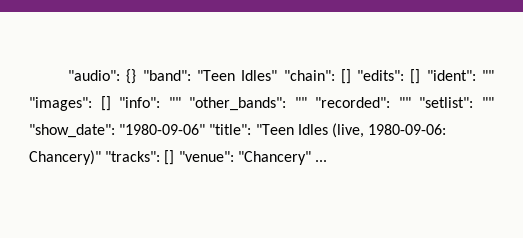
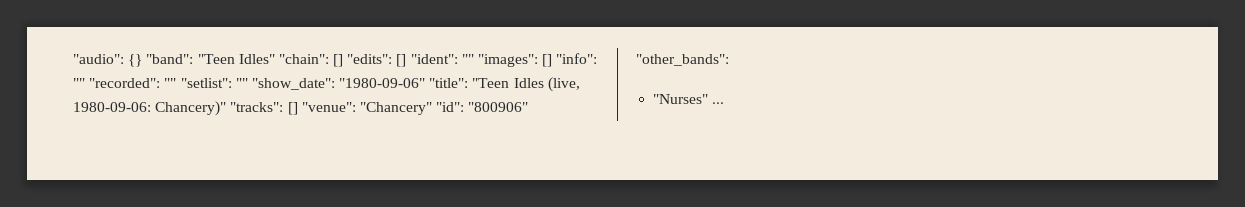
- "audio": {} "band": "Teen Idles" "chain": [] "edits": [] "ident": "" "images": [] "info": "" "other_bands": "" "recorded": "" "setlist": "" "show_date": "1980-09-06" "title": "Teen Idles (live, 1980-09-06: Chancery)" "tracks": [] "venue": "Chancery" ...
+ "audio": {} "band": "Teen Idles" "chain": [] "edits": [] "ident": "" "images": [] "info": "" "recorded": "" "setlist": "" "show_date": "1980-09-06" "title": "Teen Idles (live, 1980-09-06: Chancery)" "tracks": [] "venue": "Chancery" "id": "800906" "other_bands":
+ "Nurses" ...

